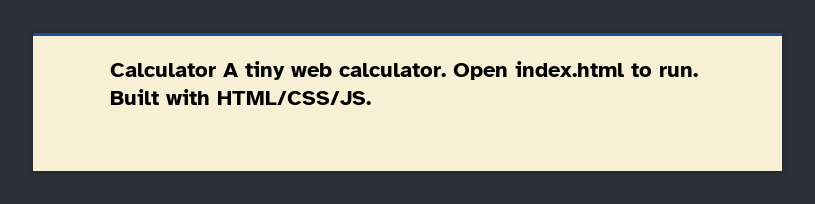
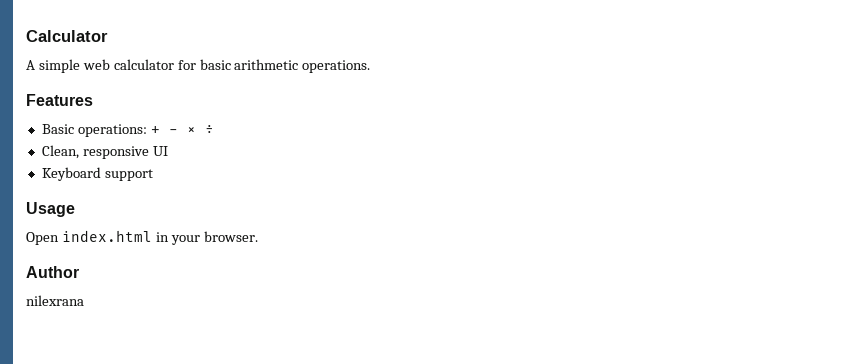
- Calculator A tiny web calculator. Open index.html to run. Built with HTML/CSS/JS.
+ Calculator
+ A simple web calculator for basic arithmetic operations.
+ Features
+ Basic operations: + - × ÷
+ Clean, responsive UI
+ Keyboard support
+ Usage
+ Open index.html in your browser.
+ Author
+ nilexrana

